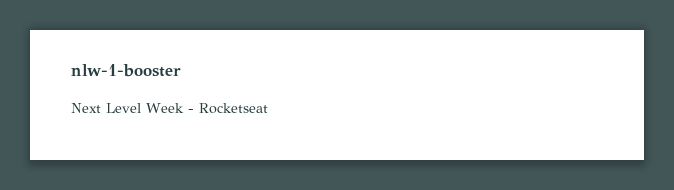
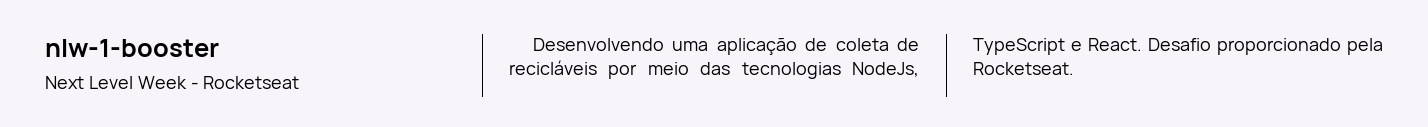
+ Desenvolvendo uma aplicação de coleta de recicláveis por meio das tecnologias NodeJs, TypeScript e React. Desafio proporcionado pela Rocketseat.

